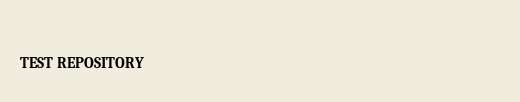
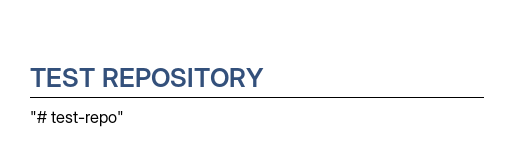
+ "# test-repo"

